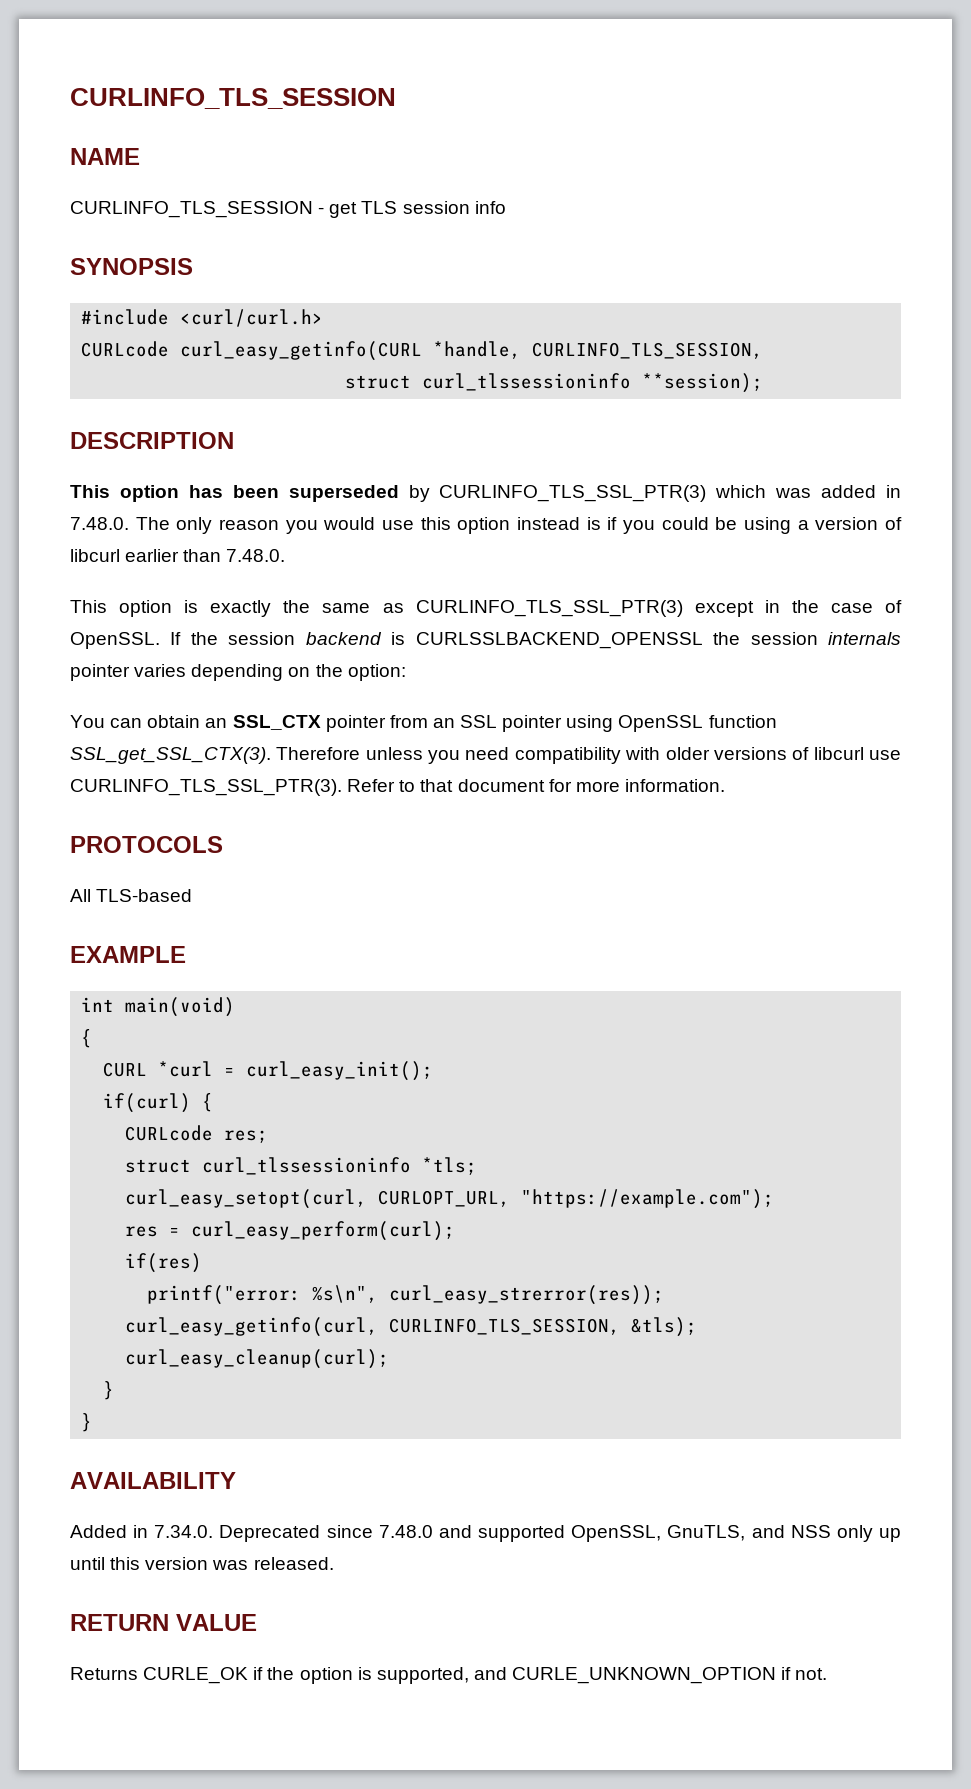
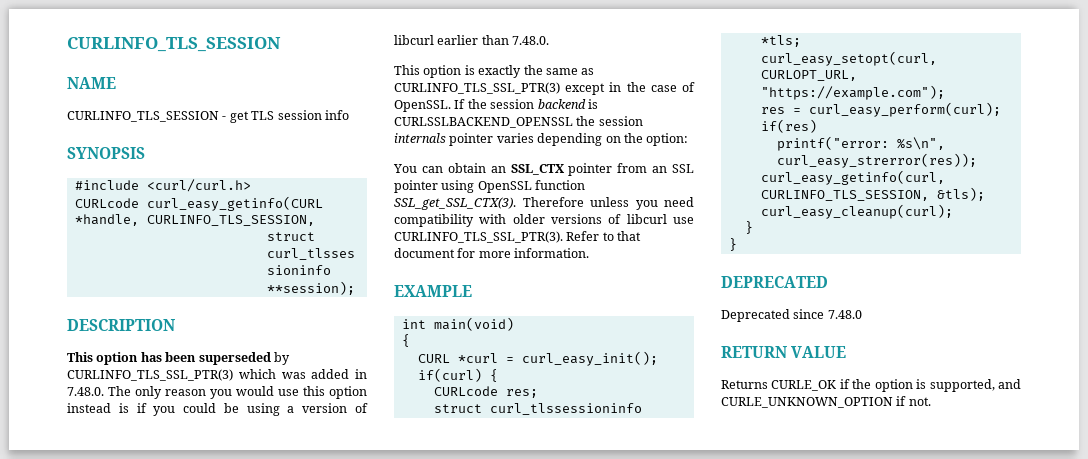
- PROTOCOLS
- All TLS-based
- AVAILABILITY
- Added in 7.34.0. Deprecated since 7.48.0 and supported OpenSSL, GnuTLS, and NSS only up until this version was released.
+ DEPRECATED
+ Deprecated since 7.48.0

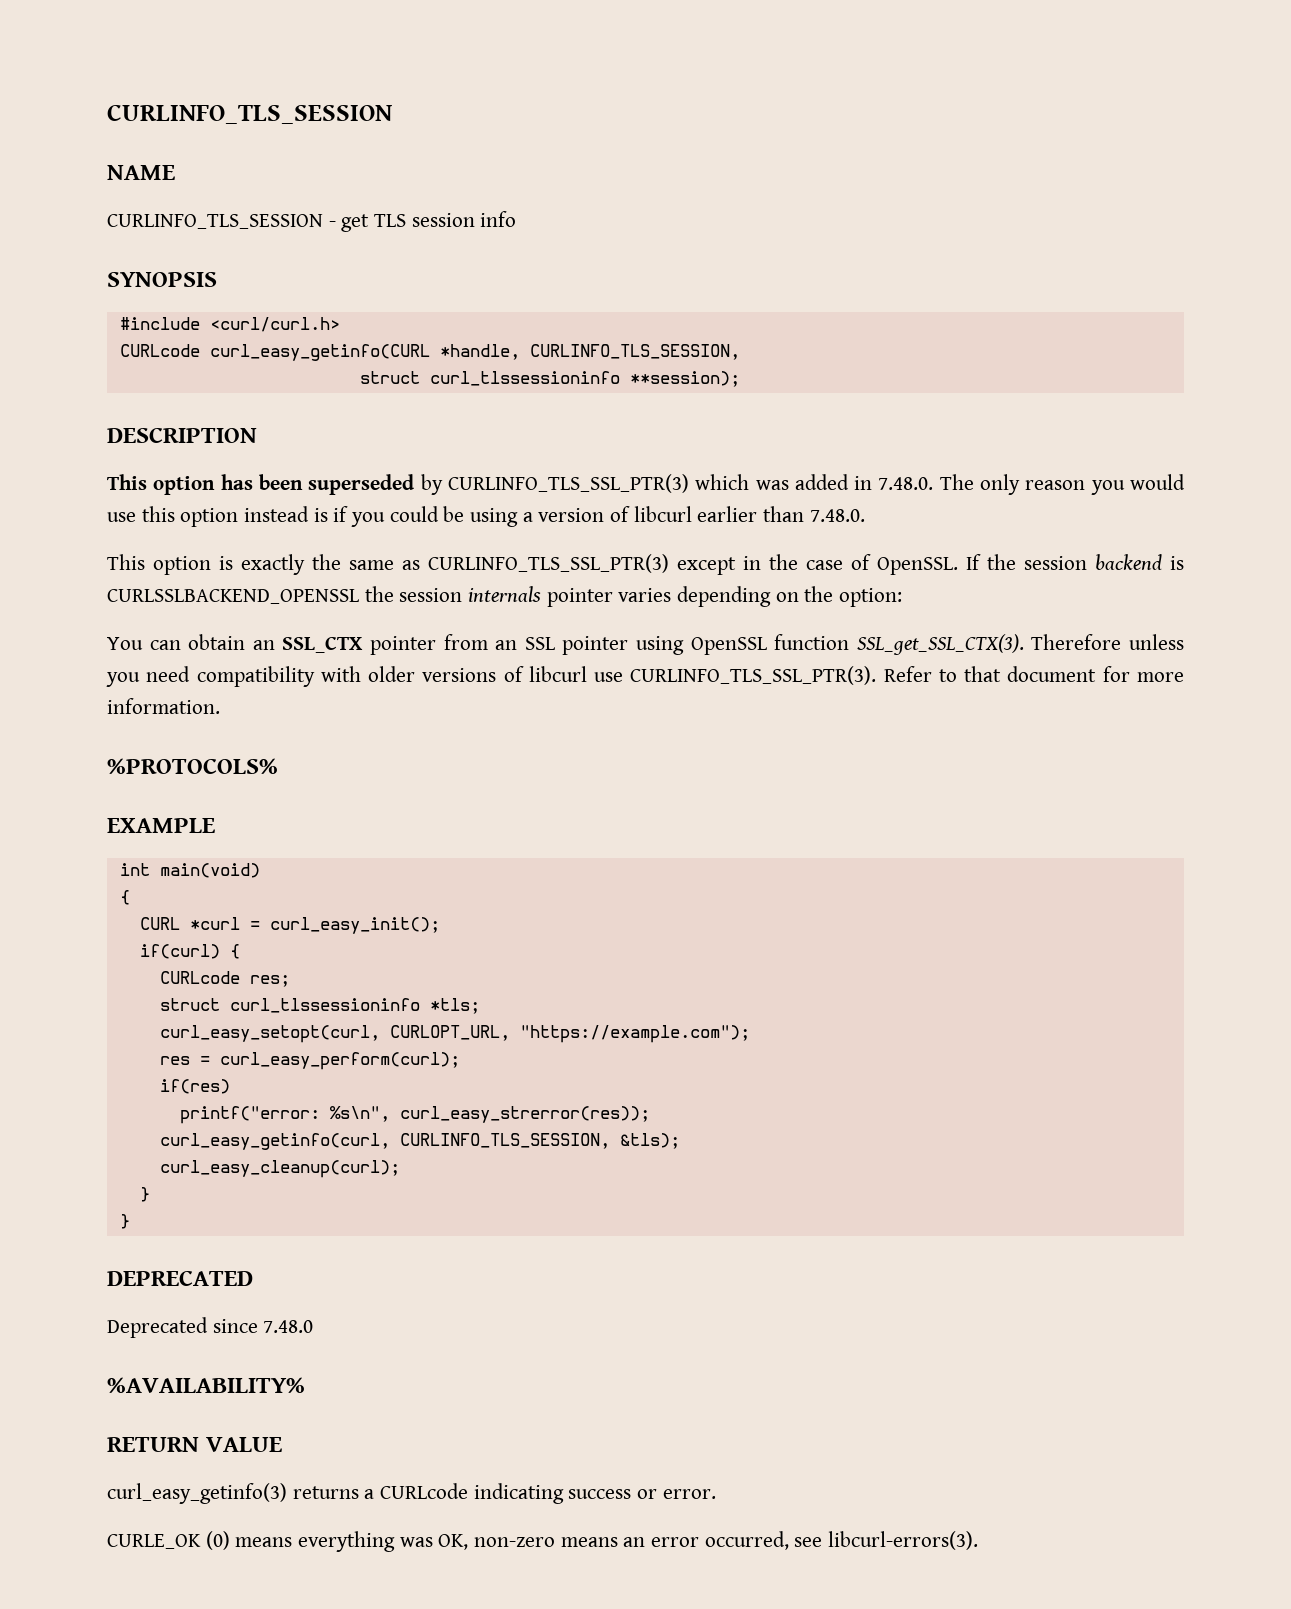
+ %PROTOCOLS%
+ %AVAILABILITY%
- Returns CURLE_OK if the option is supported, and CURLE_UNKNOWN_OPTION if not.
+ curl_easy_getinfo(3) returns a CURLcode indicating success or error.
+ CURLE_OK (0) means everything was OK, non-zero means an error occurred, see libcurl-errors(3).

